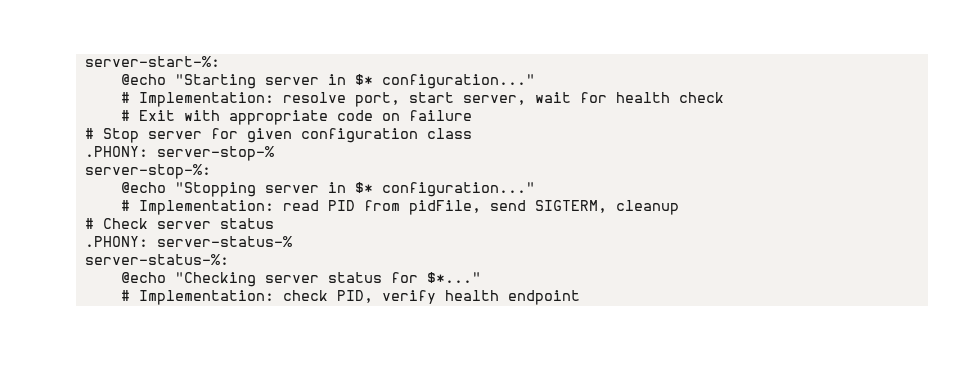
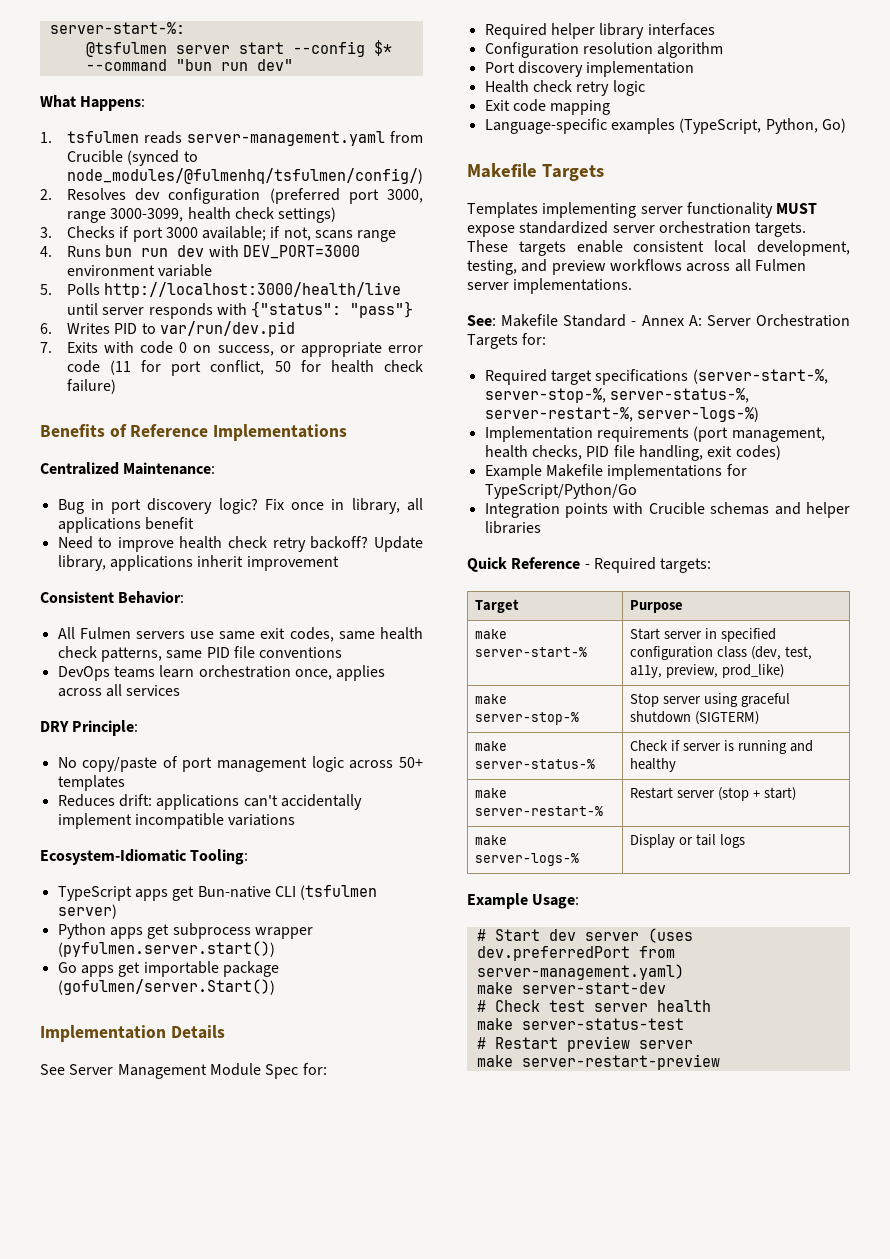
- @echo "Starting server in $* configuration..."
- # Implementation: resolve port, start server, wait for health check
- # Exit with appropriate code on failure
- # Stop server for given configuration class
- .PHONY: server-stop-%
- server-stop-%:
- @echo "Stopping server in $* configuration..."
- # Implementation: read PID from pidFile, send SIGTERM, cleanup
- # Check server status
- .PHONY: server-status-%
- server-status-%:
- @echo "Checking server status for $*..."
- # Implementation: check PID, verify health endpoint
+ @tsfulmen server start --config $* --command "bun run dev"
+ What Happens:
+ 1. tsfulmen reads server-management.yaml from Crucible (synced to node_modules/@fulmenhq/tsfulmen/config/)
+ 2. Resolves dev configuration (preferred port 3000, range 3000-3099, health check settings)
+ 3. Checks if port 3000 available; if not, scans range
+ 4. Runs bun run dev with DEV_PORT=3000 environment variable
+ 5. Polls http://localhost:3000/health/live until server responds with {"status": "pass"}
+ 6. Writes PID to var/run/dev.pid
+ 7. Exits with code 0 on success, or appropriate error code (11 for port conflict, 50 for health check failure)
+ Benefits of Reference Implementations
+ Centralized Maintenance:
+ Bug in port discovery logic? Fix once in library, all applications benefit
+ Need to improve health check retry backoff? Update library, applications inherit improvement
+ Consistent Behavior:
+ All Fulmen servers use same exit codes, same health check patterns, same PID file conventions
+ DevOps teams learn orchestration once, applies across all services
+ DRY Principle:
+ No copy/paste of port management logic across 50+ templates
+ Reduces drift: applications can't accidentally implement incompatible variations
+ Ecosystem-Idiomatic Tooling:
+ TypeScript apps get Bun-native CLI (tsfulmen server)
+ Python apps get subprocess wrapper (pyfulmen.server.start())
+ Go apps get importable package (gofulmen/server.Start())
+ Implementation Details
+ See Server Management Module Spec for:
+ Required helper library interfaces
+ Configuration resolution algorithm
+ Port discovery implementation
+ Health check retry logic
+ Exit code mapping
+ Language-specific examples (TypeScript, Python, Go)
+ Makefile Targets
+ Templates implementing server functionality MUST expose standardized server orchestration targets. These targets enable consistent local development, testing, and preview workflows across all Fulmen server implementations.
+ See: Makefile Standard - Annex A: Server Orchestration Targets for:
+ Required target specifications (server-start-%, server-stop-%, server-status-%, server-restart-%, server-logs-%)
+ Implementation requirements (port management, health checks, PID file handling, exit codes)
+ Example Makefile implementations for TypeScript/Python/Go
+ Integration points with Crucible schemas and helper libraries
+ Quick Reference - Required targets:
+ Target | Purpose
+ make server-start-% | Start server in specified configuration class (dev, test, a11y, preview, prod_like)
+ make server-stop-% | Stop server using graceful shutdown (SIGTERM)
+ make server-status-% | Check if server is running and healthy
+ make server-restart-% | Restart server (stop + start)
+ make server-logs-% | Display or tail logs
+ Example Usage:
+ # Start dev server (uses dev.preferredPort from server-management.yaml)
+ make server-start-dev
+ # Check test server health
+ make server-status-test
+ # Restart preview server
+ make server-restart-preview

